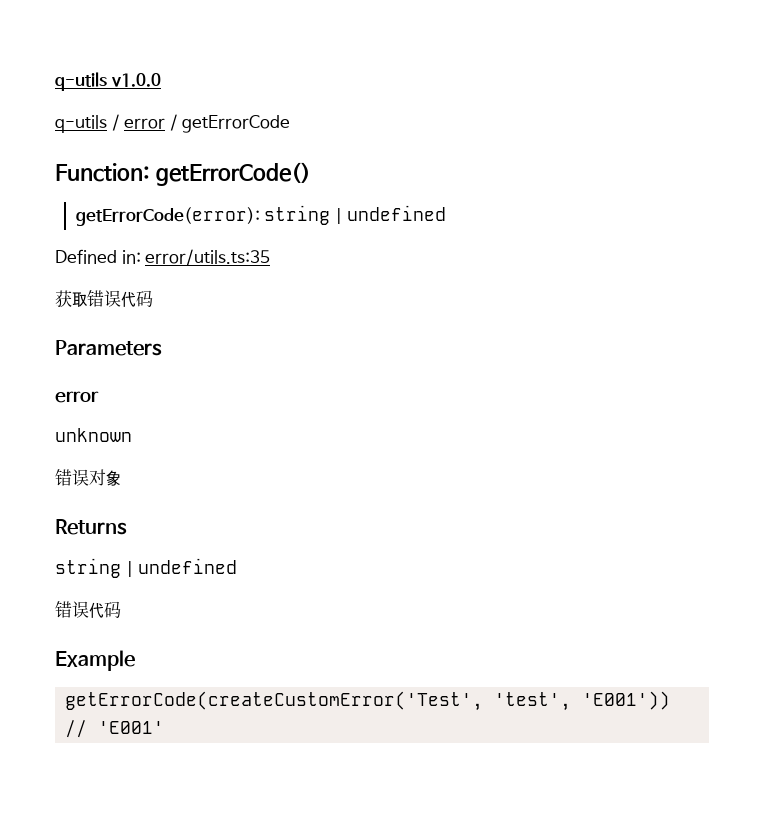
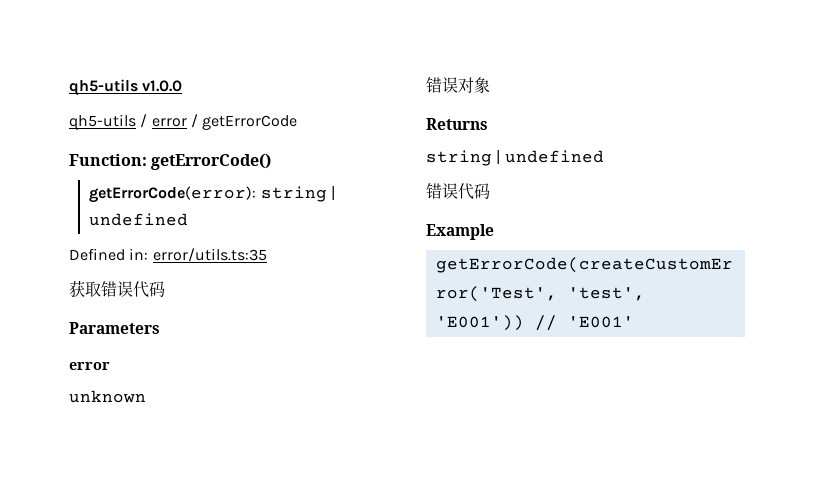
- q-utils v1.0.0
+ qh5-utils v1.0.0
- q-utils / error / getErrorCode
+ qh5-utils / error / getErrorCode

